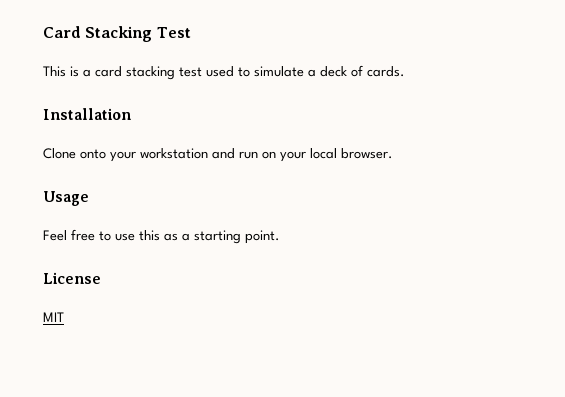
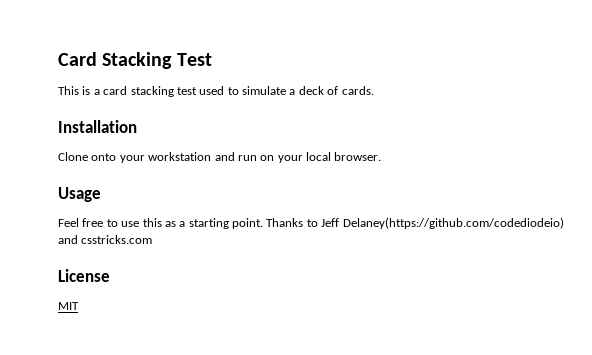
+ Thanks to Jeff Delaney(https://github.com/codediodeio) and csstricks.com

